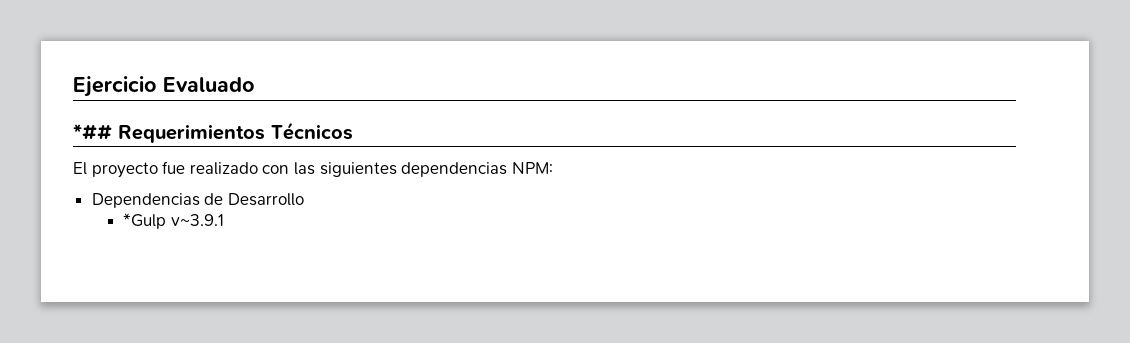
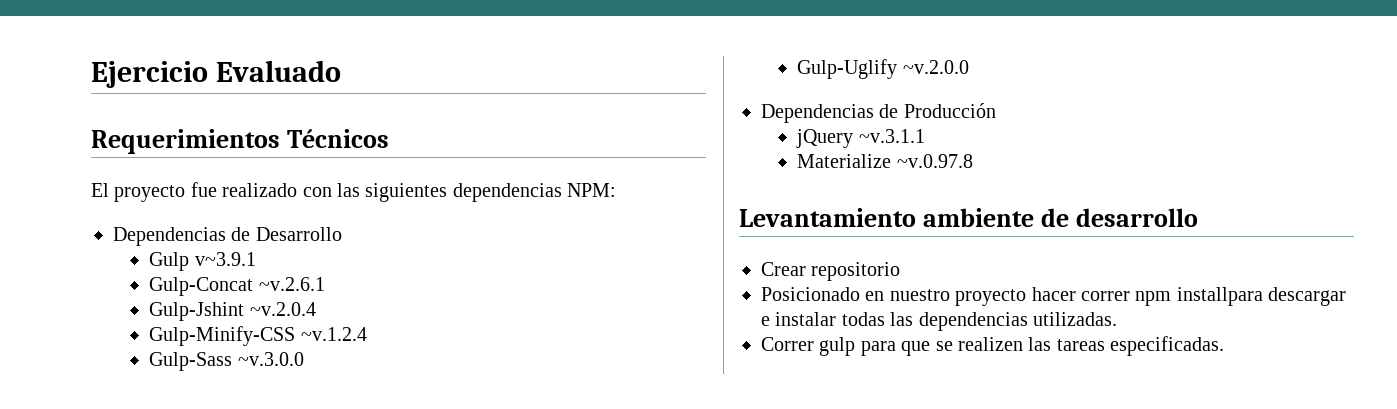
- *## Requerimientos Técnicos
+ Requerimientos Técnicos
- *Gulp v~3.9.1
+ Gulp v~3.9.1
+ Gulp-Concat ~v.2.6.1
+ Gulp-Jshint ~v.2.0.4
+ Gulp-Minify-CSS ~v.1.2.4
+ Gulp-Sass ~v.3.0.0
+ Gulp-Uglify ~v.2.0.0
+ Dependencias de Producción
+ jQuery ~v.3.1.1
+ Materialize ~v.0.97.8
+ Levantamiento ambiente de desarrollo
+ Crear repositorio
+ Posicionado en nuestro proyecto hacer correr npm installpara descargar e instalar todas las dependencias utilizadas.
+ Correr gulp para que se realizen las tareas especificadas.

